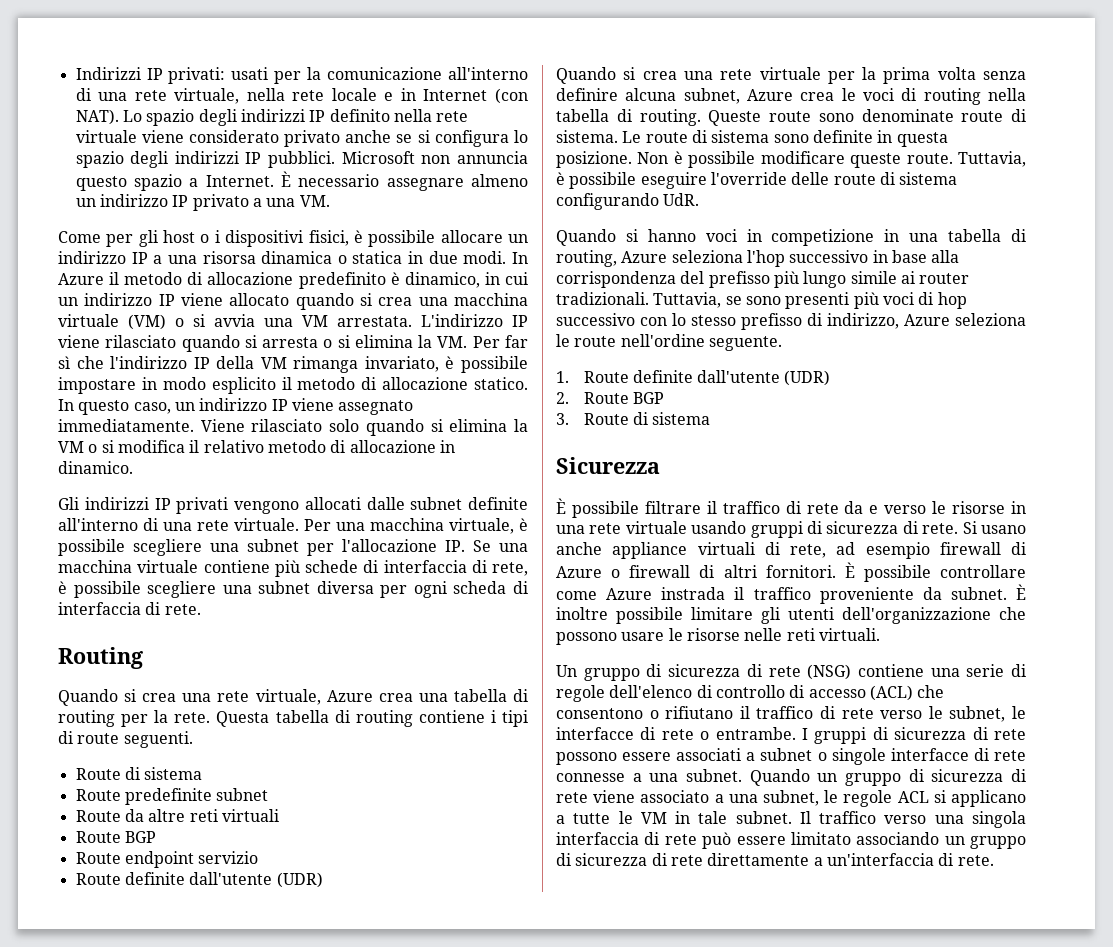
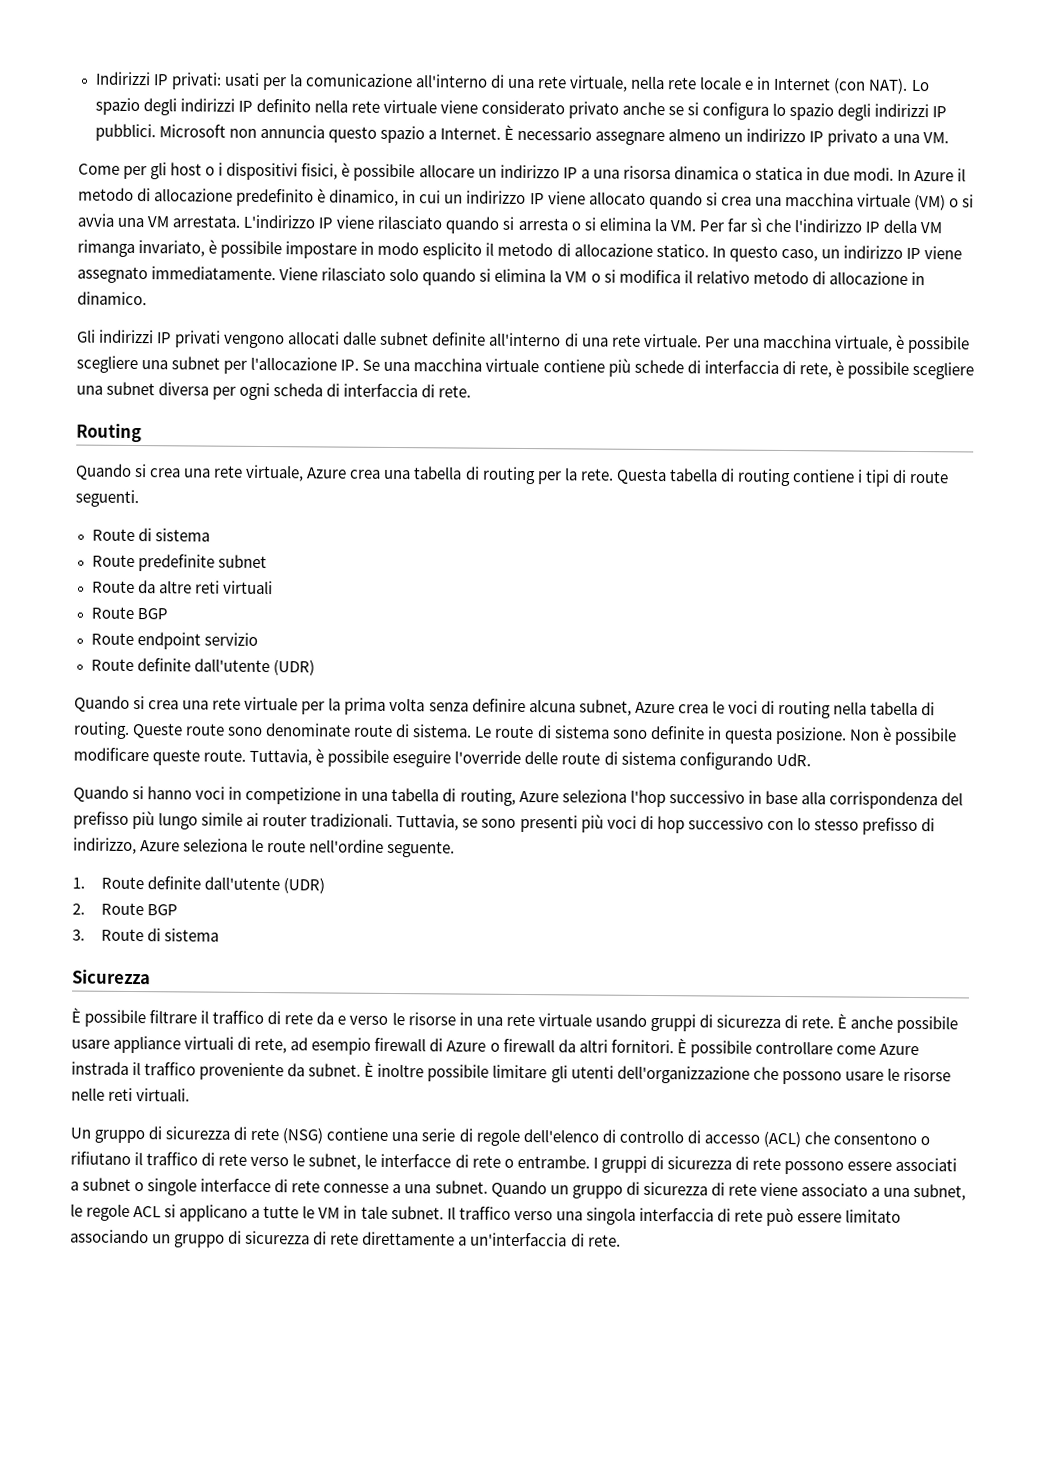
- Si usano anche appliance virtuali di rete, ad esempio firewall di Azure o firewall di altri fornitori.
+ È anche possibile usare appliance virtuali di rete, ad esempio firewall di Azure o firewall da altri fornitori.

